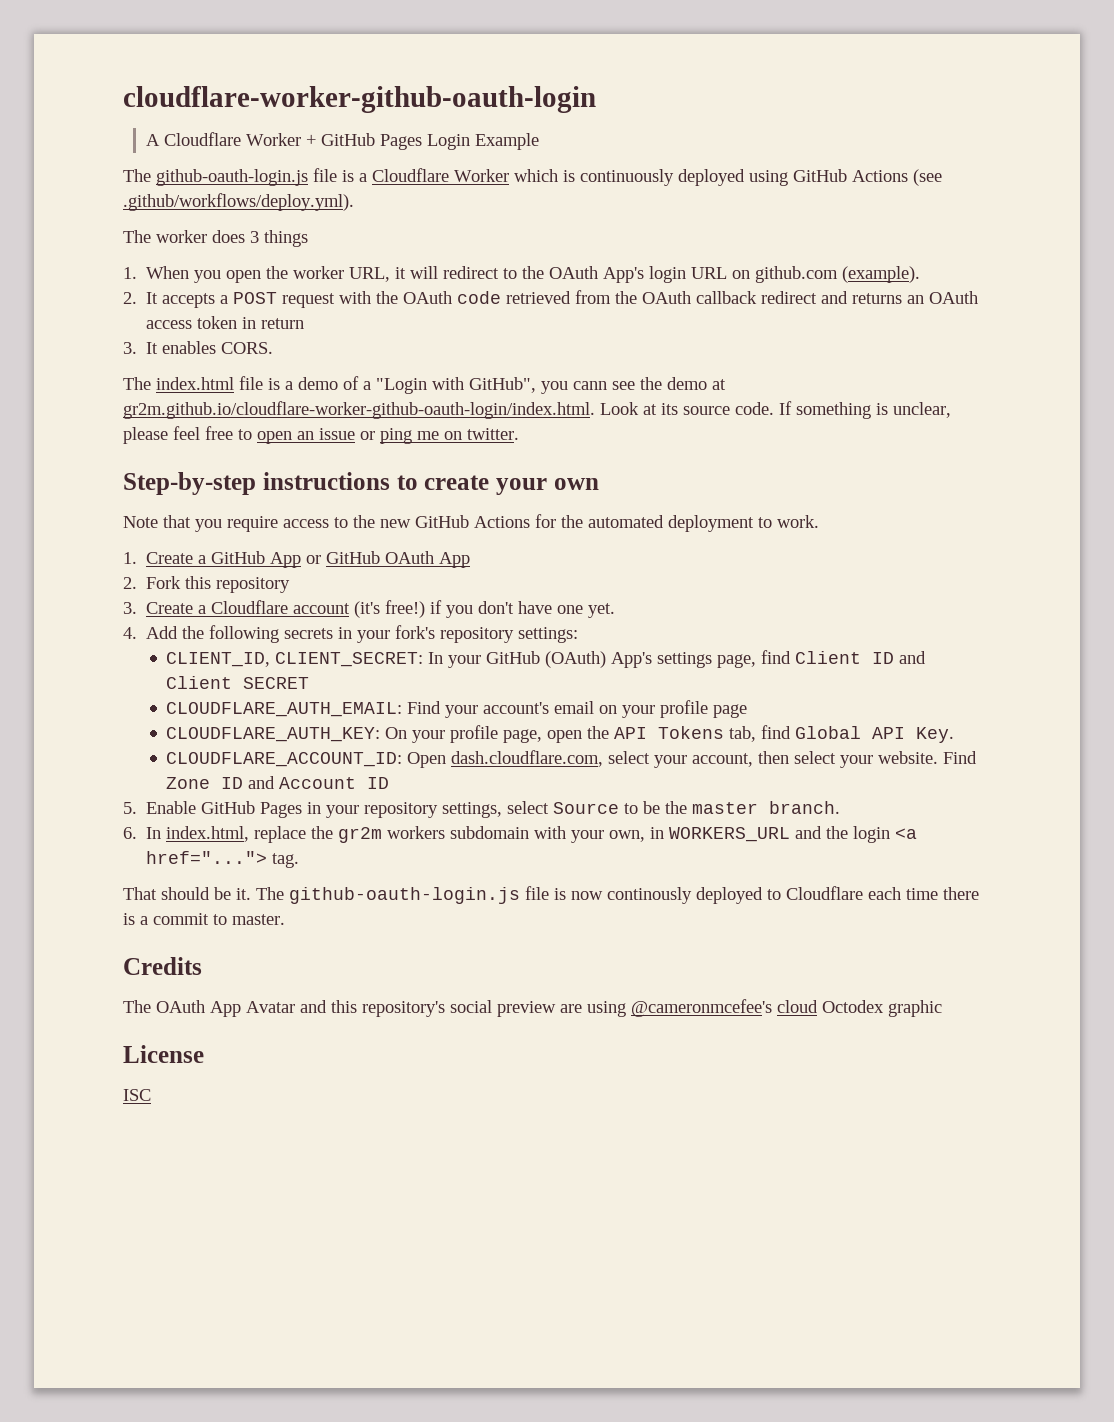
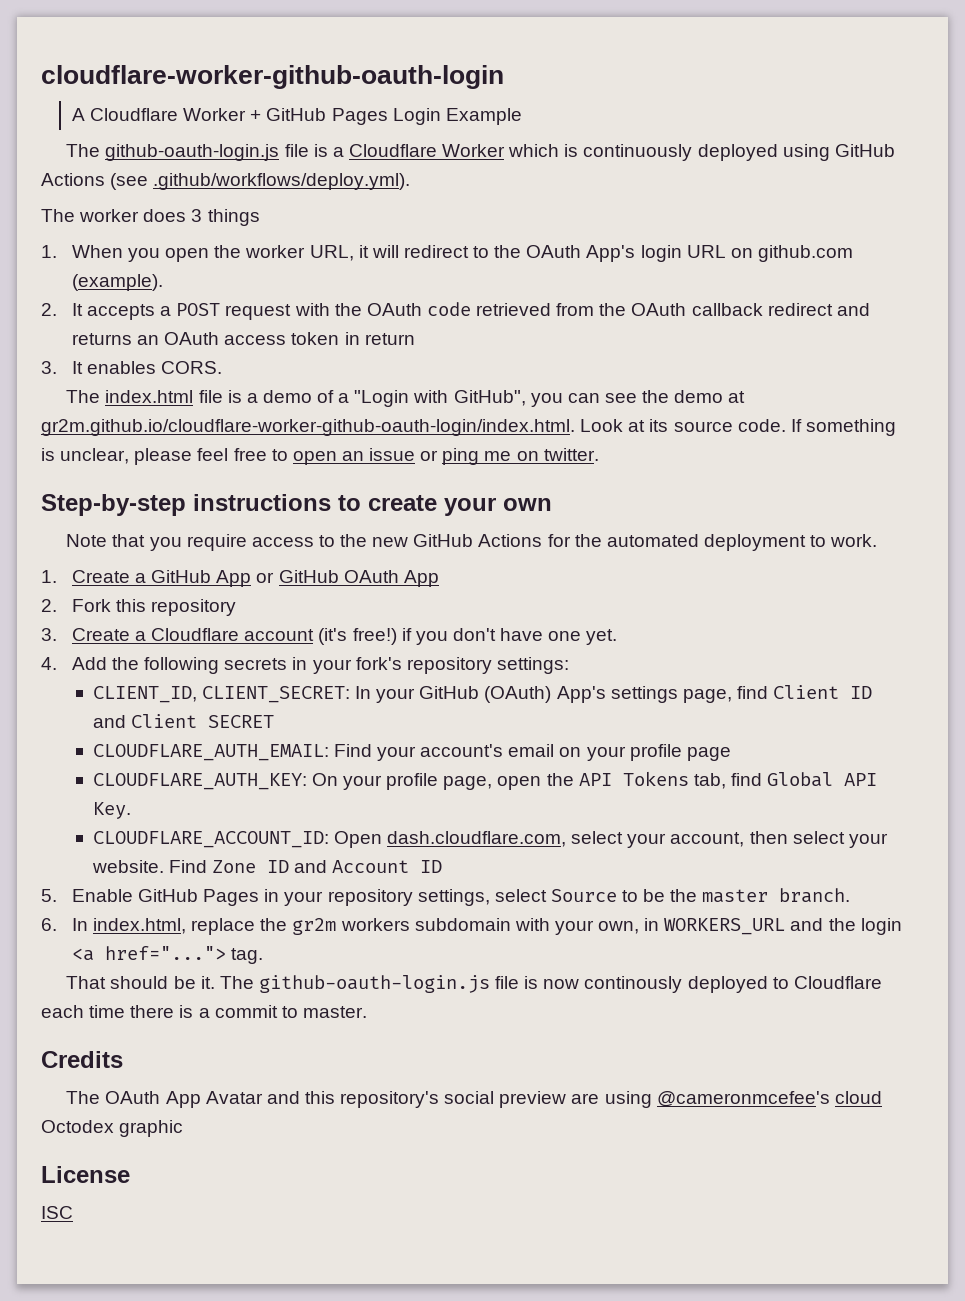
- The index.html file is a demo of a "Login with GitHub", you cann see the demo at gr2m.github.io/cloudflare-worker-github-oauth-login/index.html. Look at its source code.
+ The index.html file is a demo of a "Login with GitHub", you can see the demo at gr2m.github.io/cloudflare-worker-github-oauth-login/index.html. Look at its source code.

